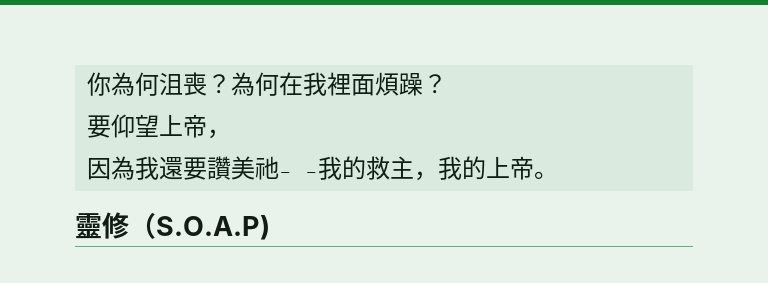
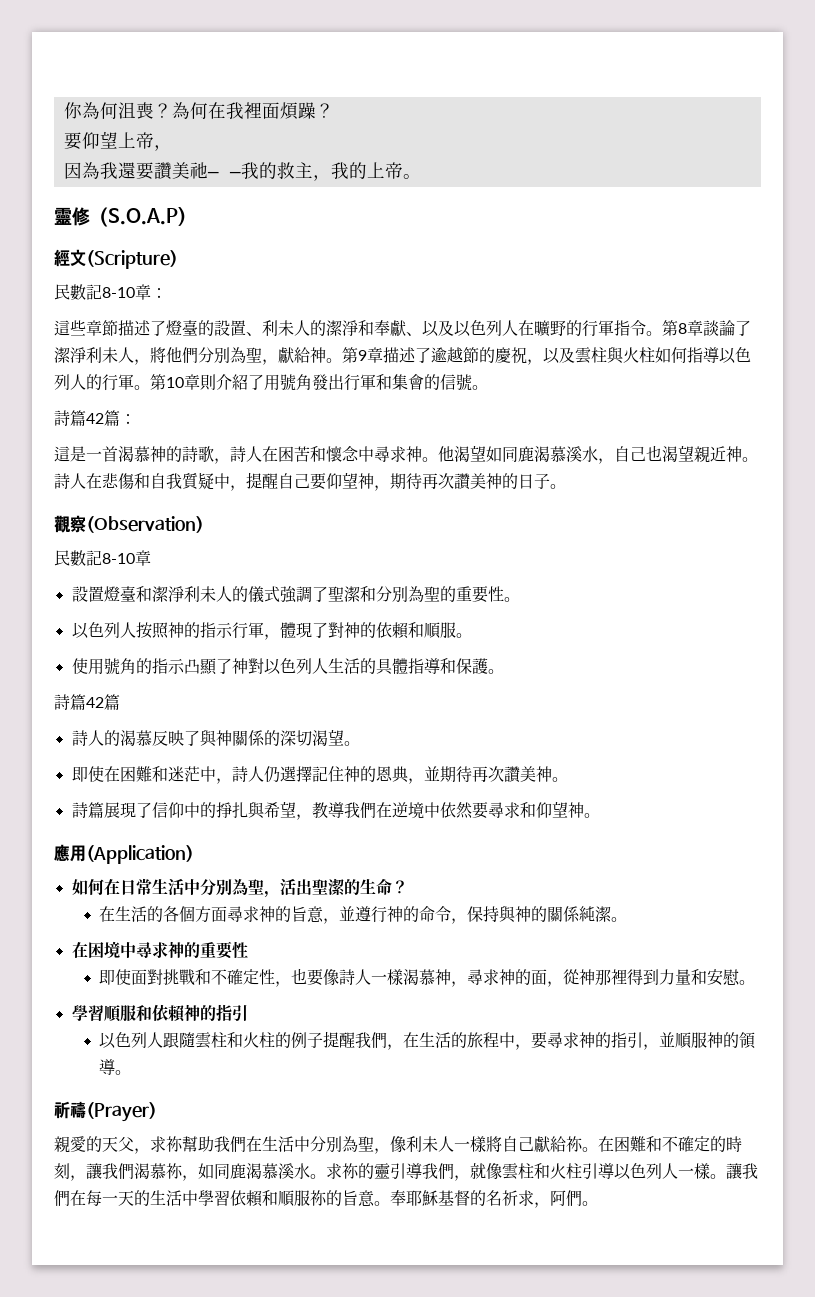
+ 經文(Scripture)
+ 民數記8-10章：
+ 這些章節描述了燈臺的設置、利未人的潔淨和奉獻、以及以色列人在曠野的行軍指令。第8章談論了潔淨利未人，將他們分別為聖，獻給神。第9章描述了逾越節的慶祝，以及雲柱與火柱如何指導以色列人的行軍。第10章則介紹了用號角發出行軍和集會的信號。
+ 詩篇42篇：
+ 這是一首渴慕神的詩歌，詩人在困苦和懷念中尋求神。他渴望如同鹿渴慕溪水，自己也渴望親近神。詩人在悲傷和自我質疑中，提醒自己要仰望神，期待再次讚美神的日子。
+ 觀察(Observation)
+ 民數記8-10章
+ 設置燈臺和潔淨利未人的儀式強調了聖潔和分別為聖的重要性。
+ 以色列人按照神的指示行軍，體現了對神的依賴和順服。
+ 使用號角的指示凸顯了神對以色列人生活的具體指導和保護。
+ 詩篇42篇
+ 詩人的渴慕反映了與神關係的深切渴望。
+ 即使在困難和迷茫中，詩人仍選擇記住神的恩典，並期待再次讚美神。
+ 詩篇展現了信仰中的掙扎與希望，教導我們在逆境中依然要尋求和仰望神。
+ 應用(Application)
+ 如何在日常生活中分別為聖，活出聖潔的生命？
+ 在生活的各個方面尋求神的旨意，並遵行神的命令，保持與神的關係純潔。
+ 在困境中尋求神的重要性
+ 即使面對挑戰和不確定性，也要像詩人一樣渴慕神，尋求神的面，從神那裡得到力量和安慰。
+ 學習順服和依賴神的指引
+ 以色列人跟隨雲柱和火柱的例子提醒我們，在生活的旅程中，要尋求神的指引，並順服神的領導。
+ 祈禱(Prayer)
+ 親愛的天父，求祢幫助我們在生活中分別為聖，像利未人一樣將自己獻給祢。在困難和不確定的時刻，讓我們渴慕祢，如同鹿渴慕溪水。求祢的靈引導我們，就像雲柱和火柱引導以色列人一樣。讓我們在每一天的生活中學習依賴和順服祢的旨意。奉耶穌基督的名祈求，阿們。

